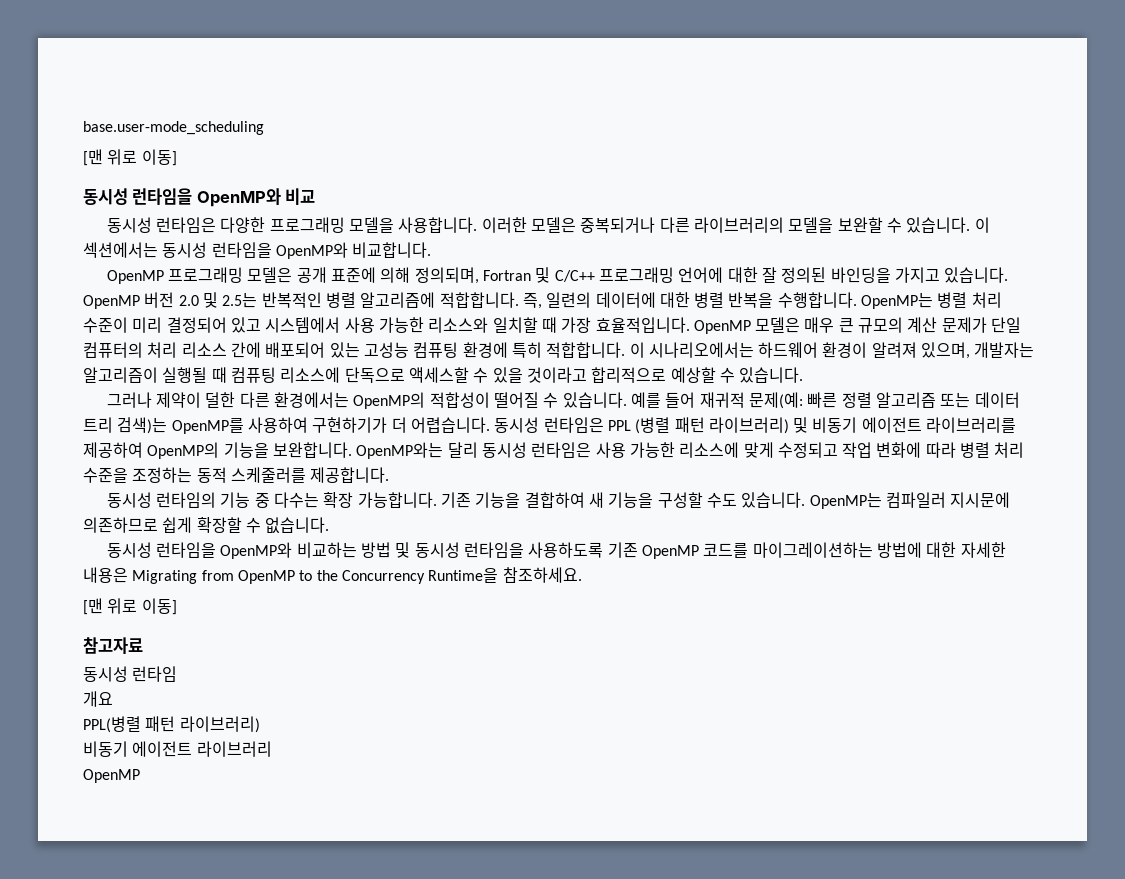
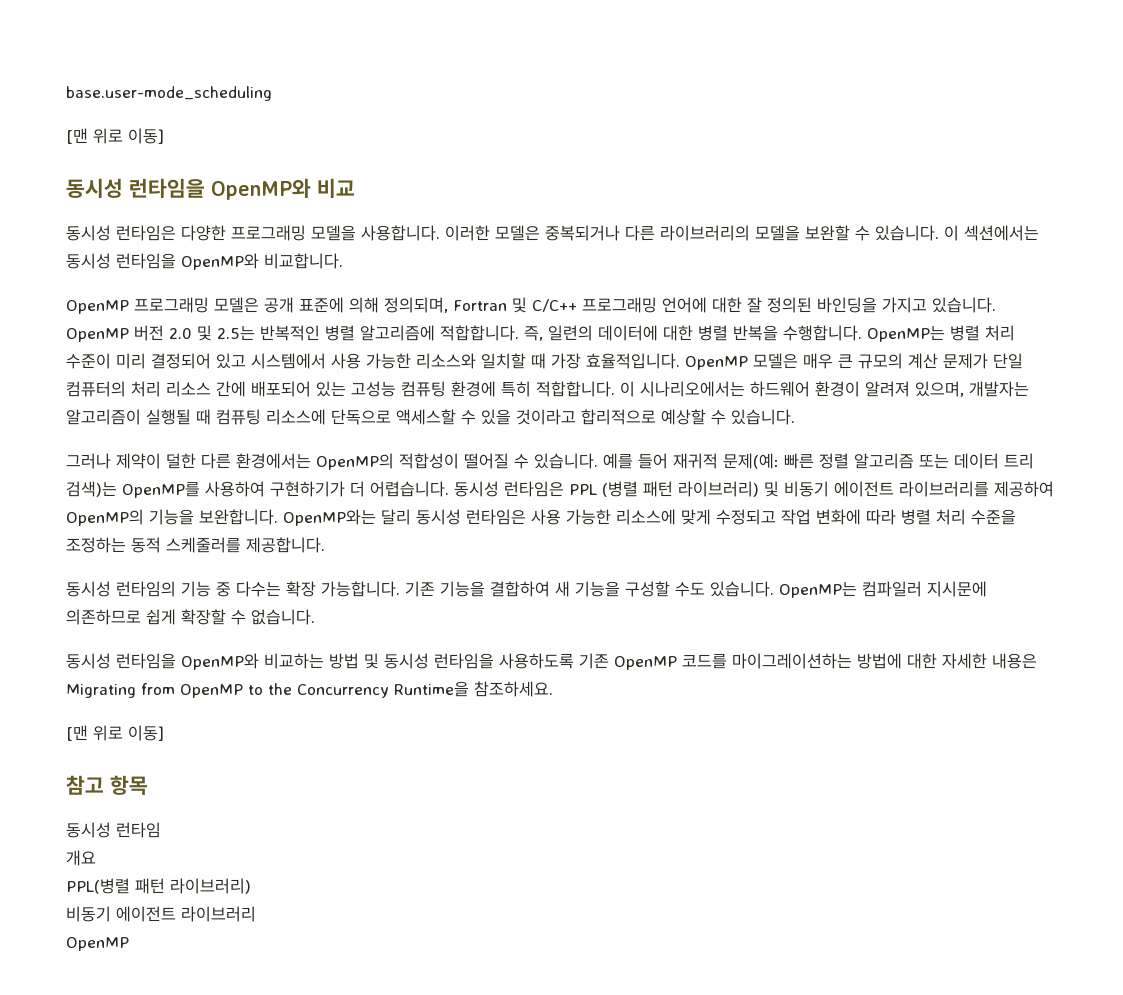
- 참고자료
+ 참고 항목

